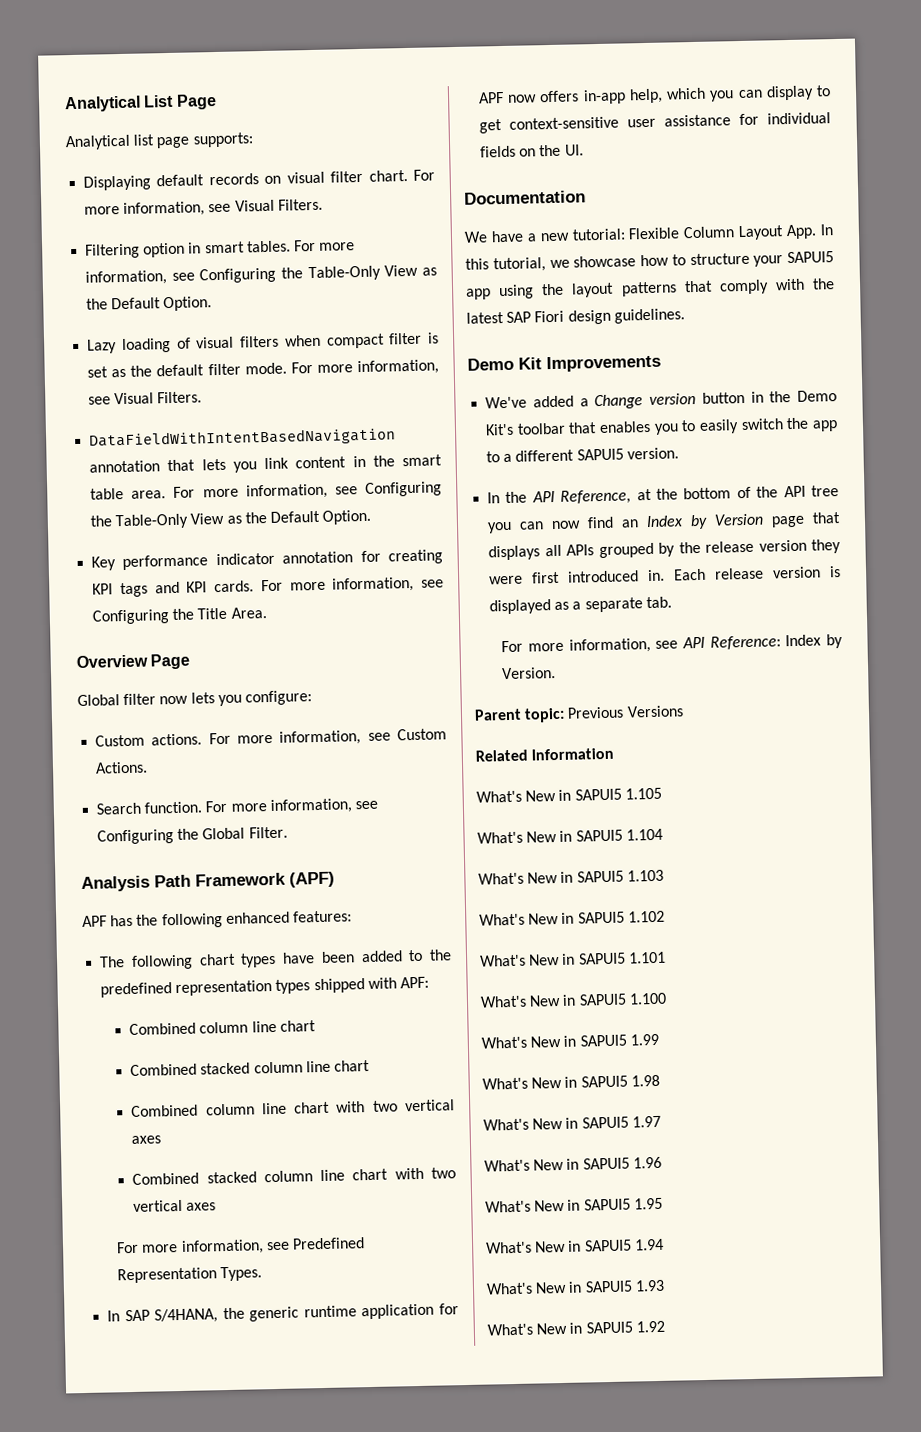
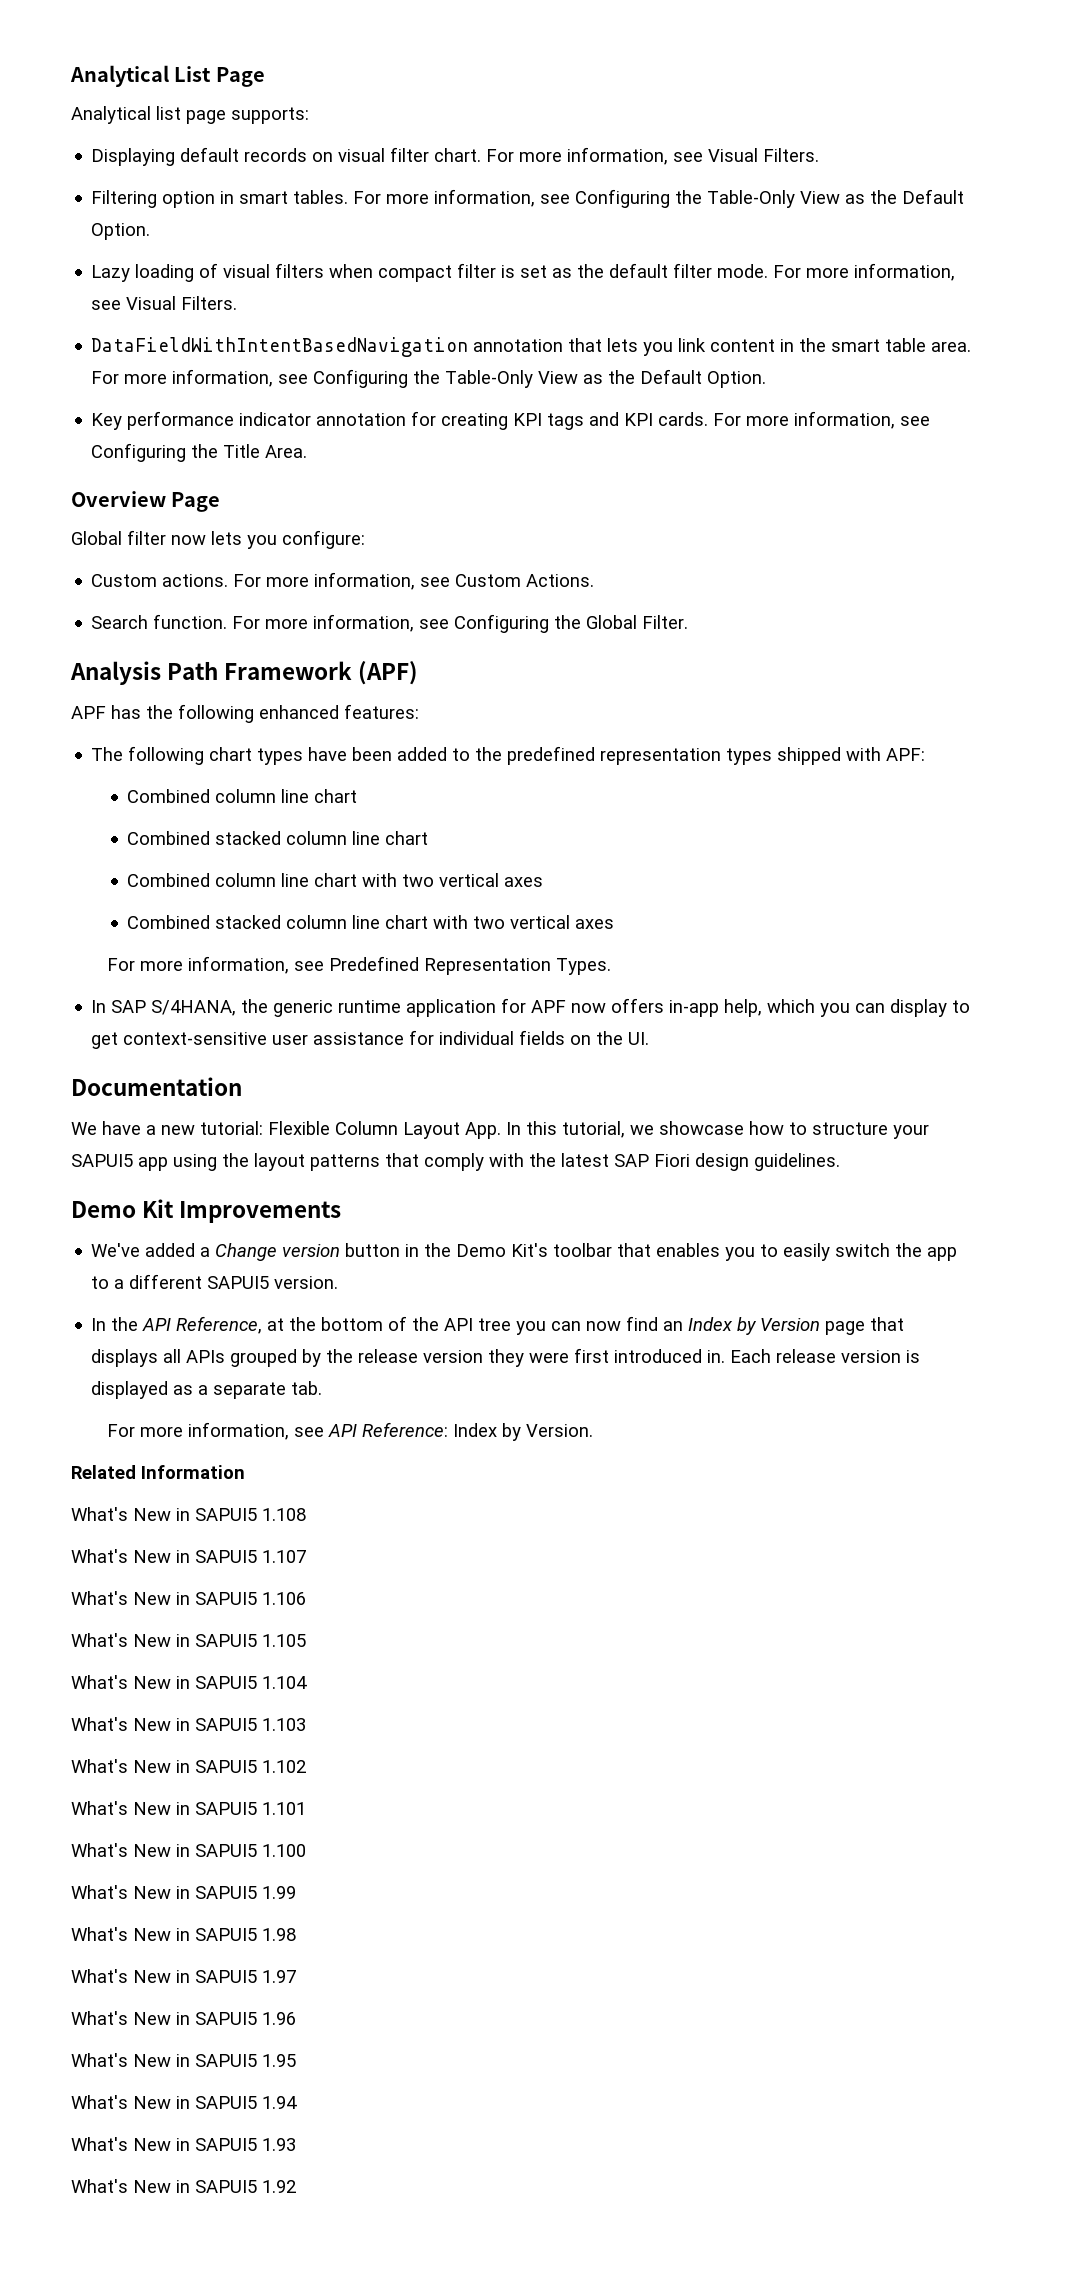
- Parent topic: Previous Versions
  Related Information
+ What's New in SAPUI5 1.108
+ What's New in SAPUI5 1.107
+ What's New in SAPUI5 1.106

